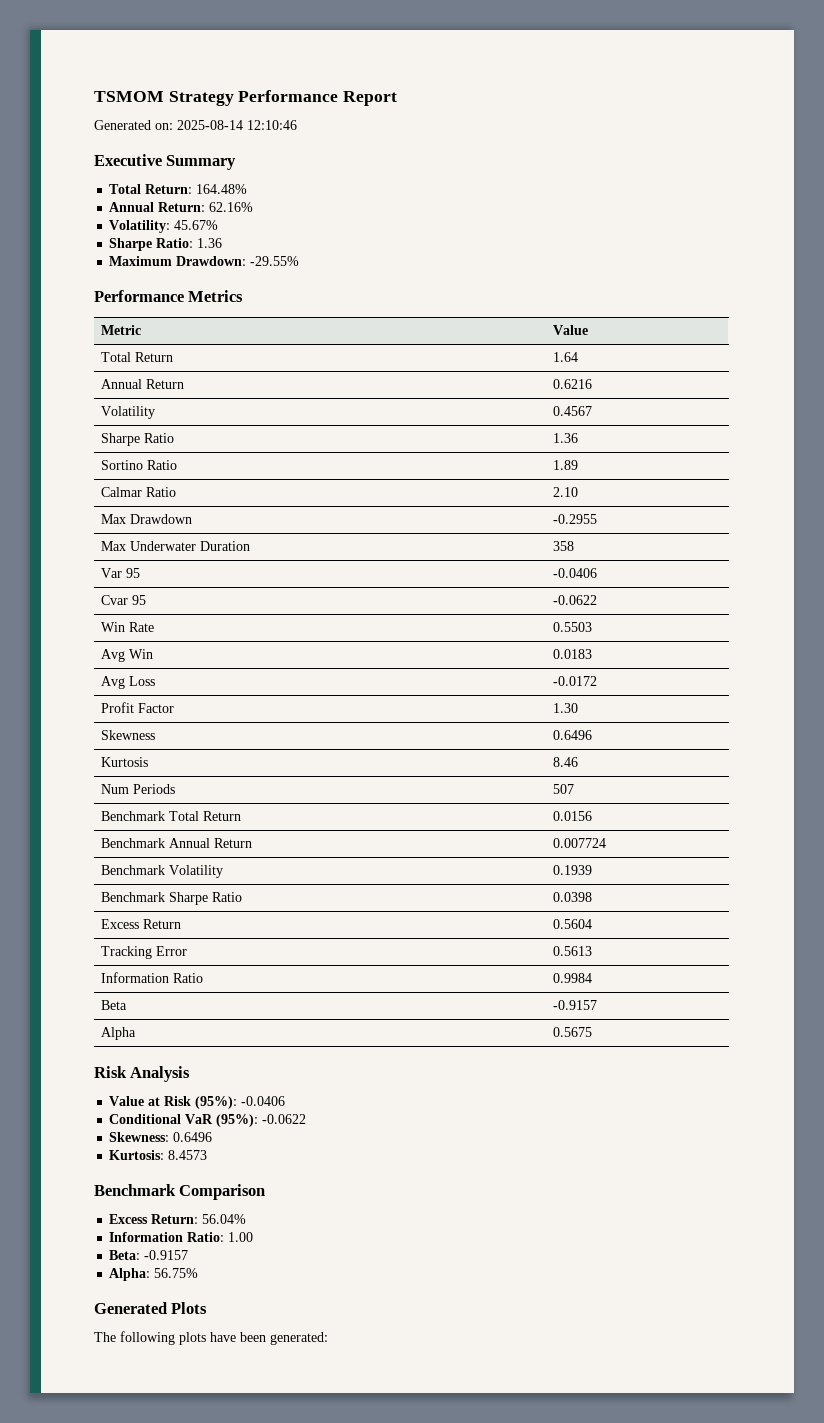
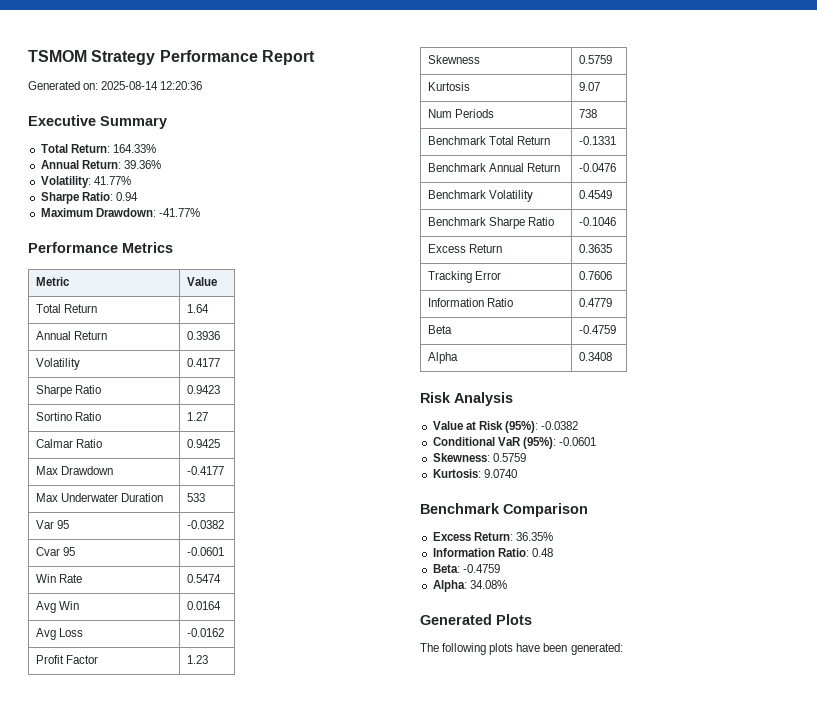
- Generated on: 2025-08-14 12:10:46
+ Generated on: 2025-08-14 12:20:36
- Total Return: 164.48%
+ Total Return: 164.33%
- Annual Return: 62.16%
+ Annual Return: 39.36%
- Volatility: 45.67%
+ Volatility: 41.77%
- Sharpe Ratio: 1.36
+ Sharpe Ratio: 0.94
- Maximum Drawdown: -29.55%
+ Maximum Drawdown: -41.77%
- Annual Return | 0.6216
- Volatility | 0.4567
- Sharpe Ratio | 1.36
+ Annual Return | 0.3936
+ Volatility | 0.4177
+ Sharpe Ratio | 0.9423
- Sortino Ratio | 1.89
+ Sortino Ratio | 1.27
- Calmar Ratio | 2.10
+ Calmar Ratio | 0.9425
- Max Drawdown | -0.2955
+ Max Drawdown | -0.4177
- Max Underwater Duration | 358
+ Max Underwater Duration | 533
- Var 95 | -0.0406
+ Var 95 | -0.0382
- Cvar 95 | -0.0622
+ Cvar 95 | -0.0601
- Win Rate | 0.5503
+ Win Rate | 0.5474
- Avg Win | 0.0183
+ Avg Win | 0.0164
- Avg Loss | -0.0172
+ Avg Loss | -0.0162
- Profit Factor | 1.30
+ Profit Factor | 1.23
- Skewness | 0.6496
+ Skewness | 0.5759
- Kurtosis | 8.46
+ Kurtosis | 9.07
- Num Periods | 507
+ Num Periods | 738
- Benchmark Total Return | 0.0156
+ Benchmark Total Return | -0.1331
- Benchmark Annual Return | 0.007724
+ Benchmark Annual Return | -0.0476
- Benchmark Volatility | 0.1939
+ Benchmark Volatility | 0.4549
- Benchmark Sharpe Ratio | 0.0398
+ Benchmark Sharpe Ratio | -0.1046
- Excess Return | 0.5604
+ Excess Return | 0.3635
- Tracking Error | 0.5613
+ Tracking Error | 0.7606
- Information Ratio | 0.9984
+ Information Ratio | 0.4779
- Beta | -0.9157
+ Beta | -0.4759
- Alpha | 0.5675
+ Alpha | 0.3408
- Value at Risk (95%): -0.0406
+ Value at Risk (95%): -0.0382
- Conditional VaR (95%): -0.0622
+ Conditional VaR (95%): -0.0601
- Skewness: 0.6496
+ Skewness: 0.5759
- Kurtosis: 8.4573
+ Kurtosis: 9.0740
- Excess Return: 56.04%
+ Excess Return: 36.35%
- Information Ratio: 1.00
+ Information Ratio: 0.48
- Beta: -0.9157
+ Beta: -0.4759
- Alpha: 56.75%
+ Alpha: 34.08%

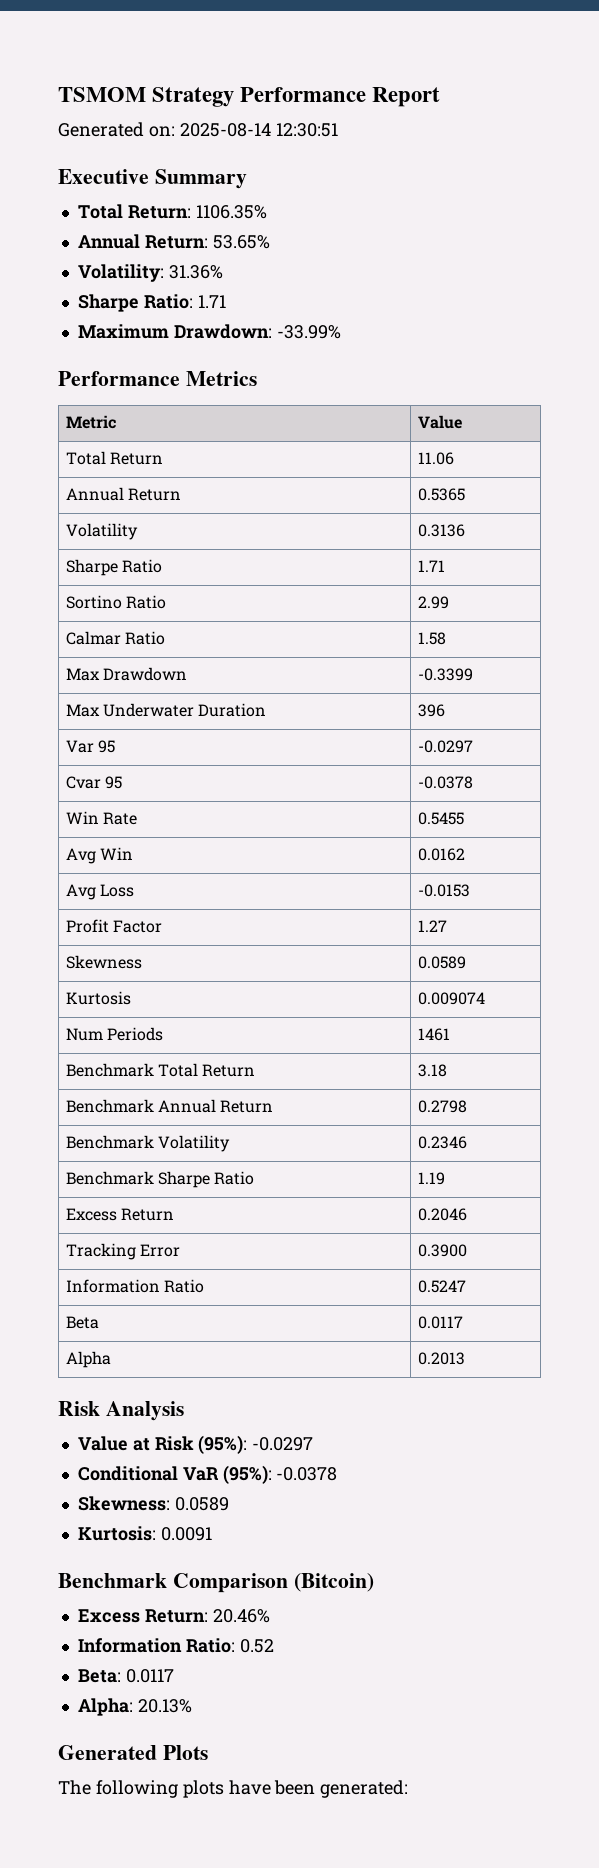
- Generated on: 2025-08-14 12:20:36
+ Generated on: 2025-08-14 12:30:51
- Total Return: 164.33%
+ Total Return: 1106.35%
- Annual Return: 39.36%
+ Annual Return: 53.65%
- Volatility: 41.77%
+ Volatility: 31.36%
- Sharpe Ratio: 0.94
+ Sharpe Ratio: 1.71
- Maximum Drawdown: -41.77%
+ Maximum Drawdown: -33.99%
- Total Return | 1.64
- Annual Return | 0.3936
- Volatility | 0.4177
- Sharpe Ratio | 0.9423
+ Total Return | 11.06
+ Annual Return | 0.5365
+ Volatility | 0.3136
+ Sharpe Ratio | 1.71
- Sortino Ratio | 1.27
+ Sortino Ratio | 2.99
- Calmar Ratio | 0.9425
+ Calmar Ratio | 1.58
- Max Drawdown | -0.4177
+ Max Drawdown | -0.3399
- Max Underwater Duration | 533
+ Max Underwater Duration | 396
- Var 95 | -0.0382
+ Var 95 | -0.0297
- Cvar 95 | -0.0601
+ Cvar 95 | -0.0378
- Win Rate | 0.5474
+ Win Rate | 0.5455
- Avg Win | 0.0164
+ Avg Win | 0.0162
- Avg Loss | -0.0162
+ Avg Loss | -0.0153
- Profit Factor | 1.23
+ Profit Factor | 1.27
- Skewness | 0.5759
+ Skewness | 0.0589
- Kurtosis | 9.07
+ Kurtosis | 0.009074
- Num Periods | 738
+ Num Periods | 1461
- Benchmark Total Return | -0.1331
+ Benchmark Total Return | 3.18
- Benchmark Annual Return | -0.0476
+ Benchmark Annual Return | 0.2798
- Benchmark Volatility | 0.4549
+ Benchmark Volatility | 0.2346
- Benchmark Sharpe Ratio | -0.1046
+ Benchmark Sharpe Ratio | 1.19
- Excess Return | 0.3635
+ Excess Return | 0.2046
- Tracking Error | 0.7606
+ Tracking Error | 0.3900
- Information Ratio | 0.4779
+ Information Ratio | 0.5247
- Beta | -0.4759
+ Beta | 0.0117
- Alpha | 0.3408
+ Alpha | 0.2013
- Value at Risk (95%): -0.0382
+ Value at Risk (95%): -0.0297
- Conditional VaR (95%): -0.0601
+ Conditional VaR (95%): -0.0378
- Skewness: 0.5759
+ Skewness: 0.0589
- Kurtosis: 9.0740
+ Kurtosis: 0.0091
- Benchmark Comparison
+ Benchmark Comparison (Bitcoin)
- Excess Return: 36.35%
+ Excess Return: 20.46%
- Information Ratio: 0.48
+ Information Ratio: 0.52
- Beta: -0.4759
+ Beta: 0.0117
- Alpha: 34.08%
+ Alpha: 20.13%

